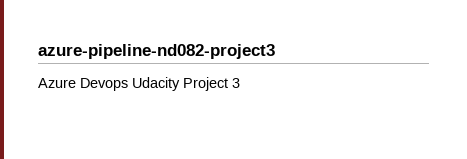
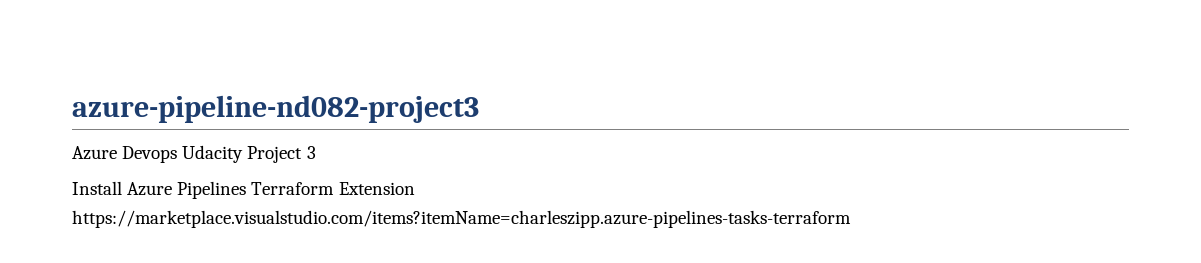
+ Install Azure Pipelines Terraform Extension https://marketplace.visualstudio.com/items?itemName=charleszipp.azure-pipelines-tasks-terraform

